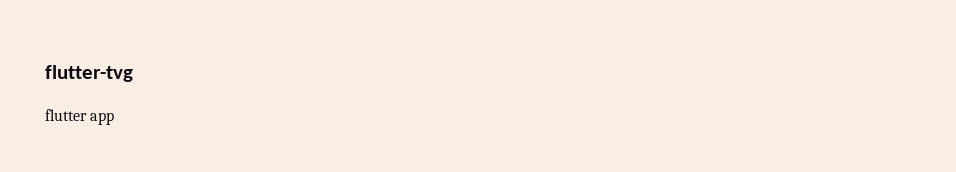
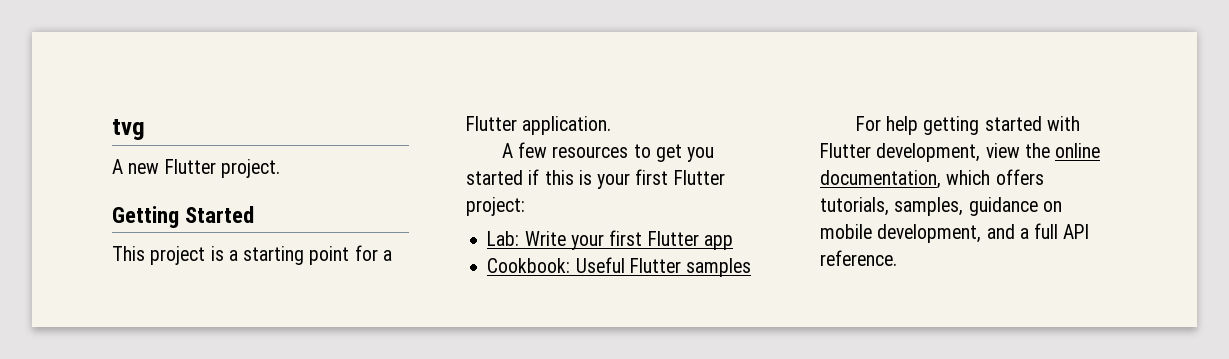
- flutter-tvg
- flutter app
+ tvg
+ A new Flutter project.
+ Getting Started
+ This project is a starting point for a Flutter application.
+ A few resources to get you started if this is your first Flutter project:
+ Lab: Write your first Flutter app
+ Cookbook: Useful Flutter samples
+ For help getting started with Flutter development, view the online documentation, which offers tutorials, samples, guidance on mobile development, and a full API reference.

